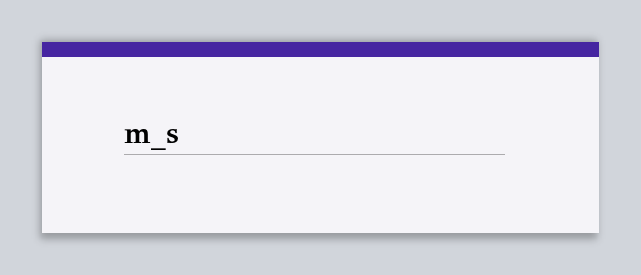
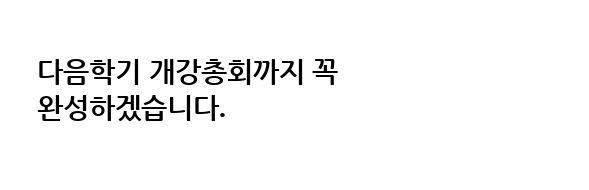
- m_s
+ 다음학기 개강총회까지 꼭 완성하겠습니다.

